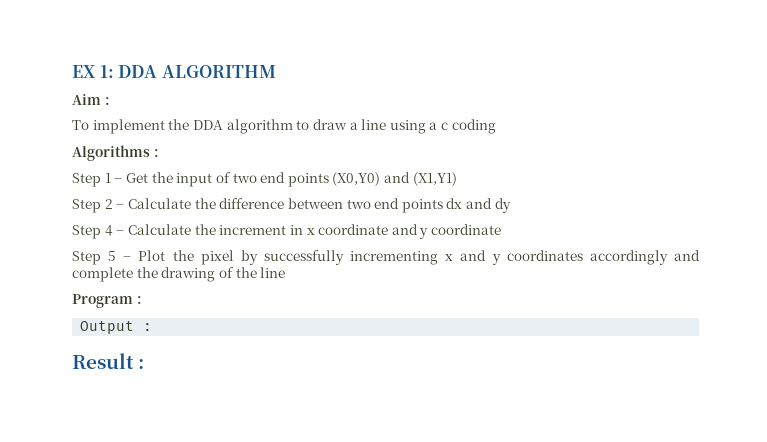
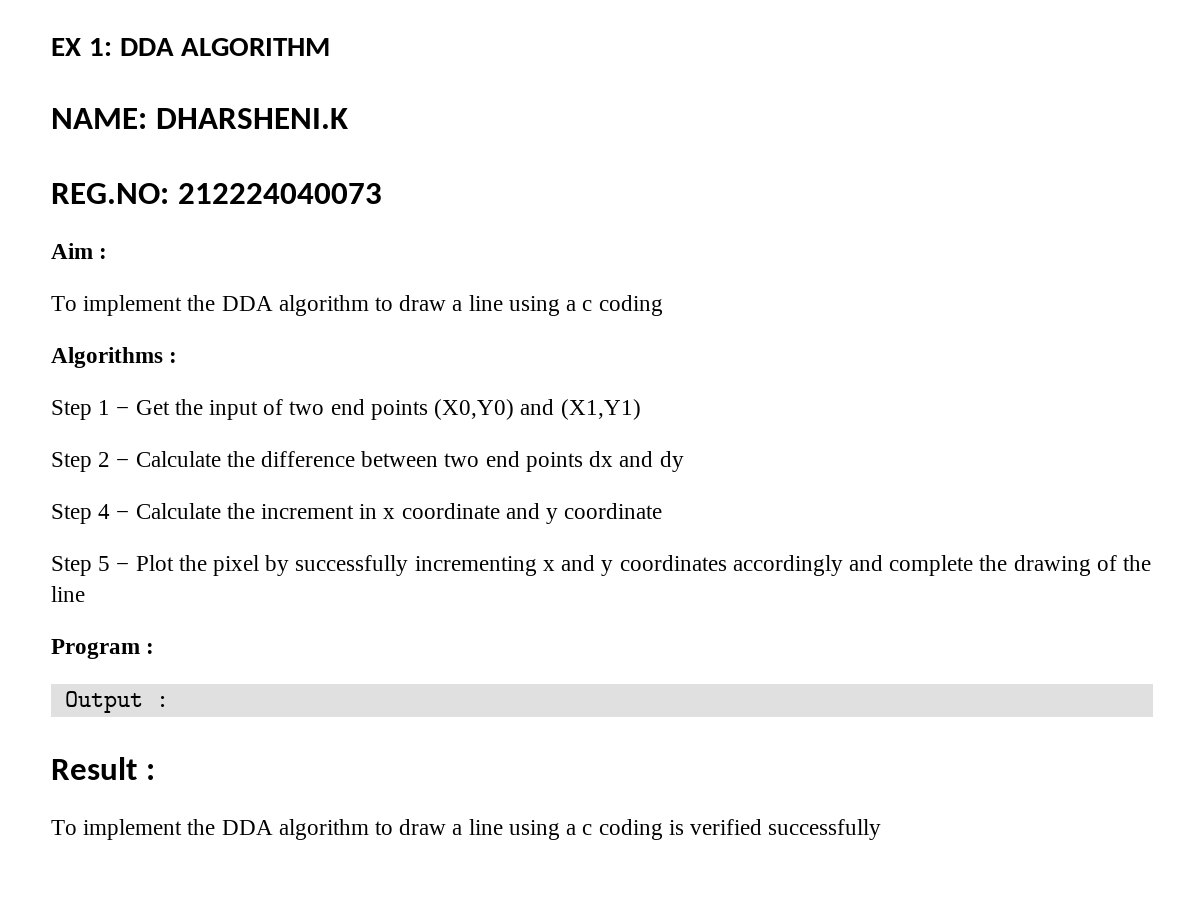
+ NAME: DHARSHENI.K
+ REG.NO: 212224040073
+ To implement the DDA algorithm to draw a line using a c coding is verified successfully

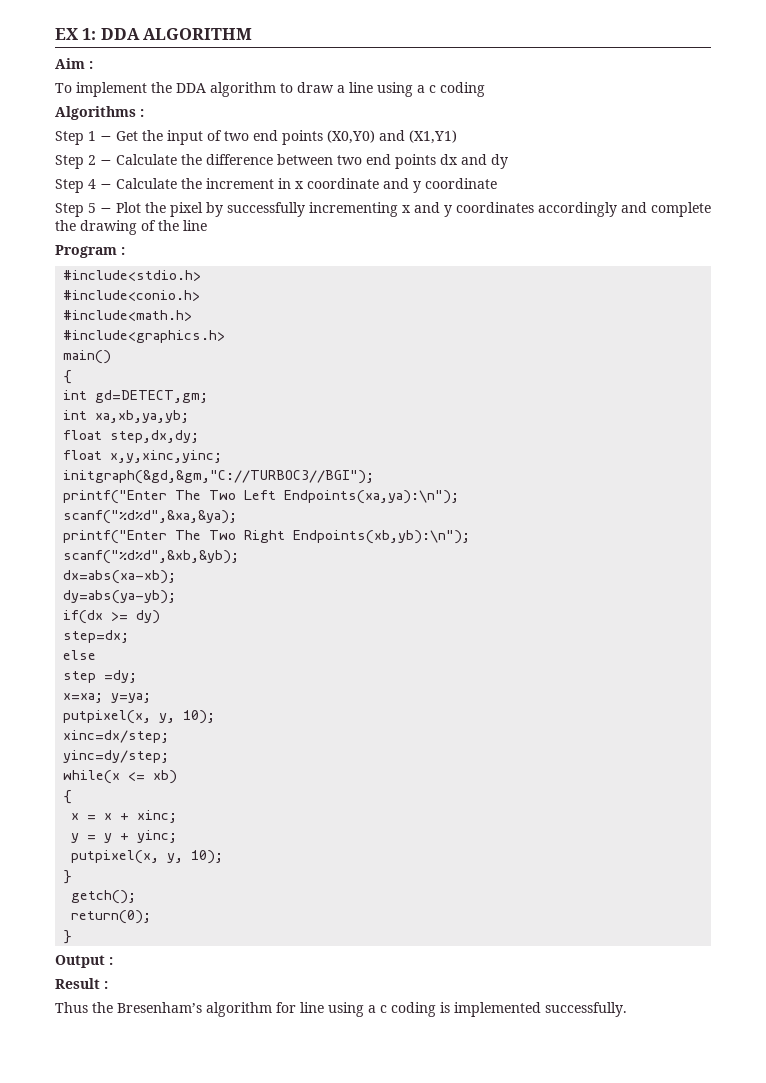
- NAME: DHARSHENI.K
- REG.NO: 212224040073
+ #include<stdio.h>
+ #include<conio.h>
+ #include<math.h>
+ #include<graphics.h>
+ main()
+ {
+ int gd=DETECT,gm;
+ int xa,xb,ya,yb;
+ float step,dx,dy;
+ float x,y,xinc,yinc;
+ initgraph(&gd,&gm,"C://TURBOC3//BGI");
+ printf("Enter The Two Left Endpoints(xa,ya):\n");
+ scanf("%d%d",&xa,&ya);
+ printf("Enter The Two Right Endpoints(xb,yb):\n");
+ scanf("%d%d",&xb,&yb);
+ dx=abs(xa-xb);
+ dy=abs(ya-yb);
+ if(dx >= dy)
+ step=dx;
+ else
+ step =dy;
+ x=xa; y=ya;
+ putpixel(x, y, 10);
+ xinc=dx/step;
+ yinc=dy/step;
+ while(x <= xb)
+ {
+ x = x + xinc;
+ y = y + yinc;
+ putpixel(x, y, 10);
+ }
+ getch();
+ return(0);
+ }
  Output :
  Result :
- To implement the DDA algorithm to draw a line using a c coding is verified successfully
+ Thus the Bresenham’s algorithm for line using a c coding is implemented successfully.

